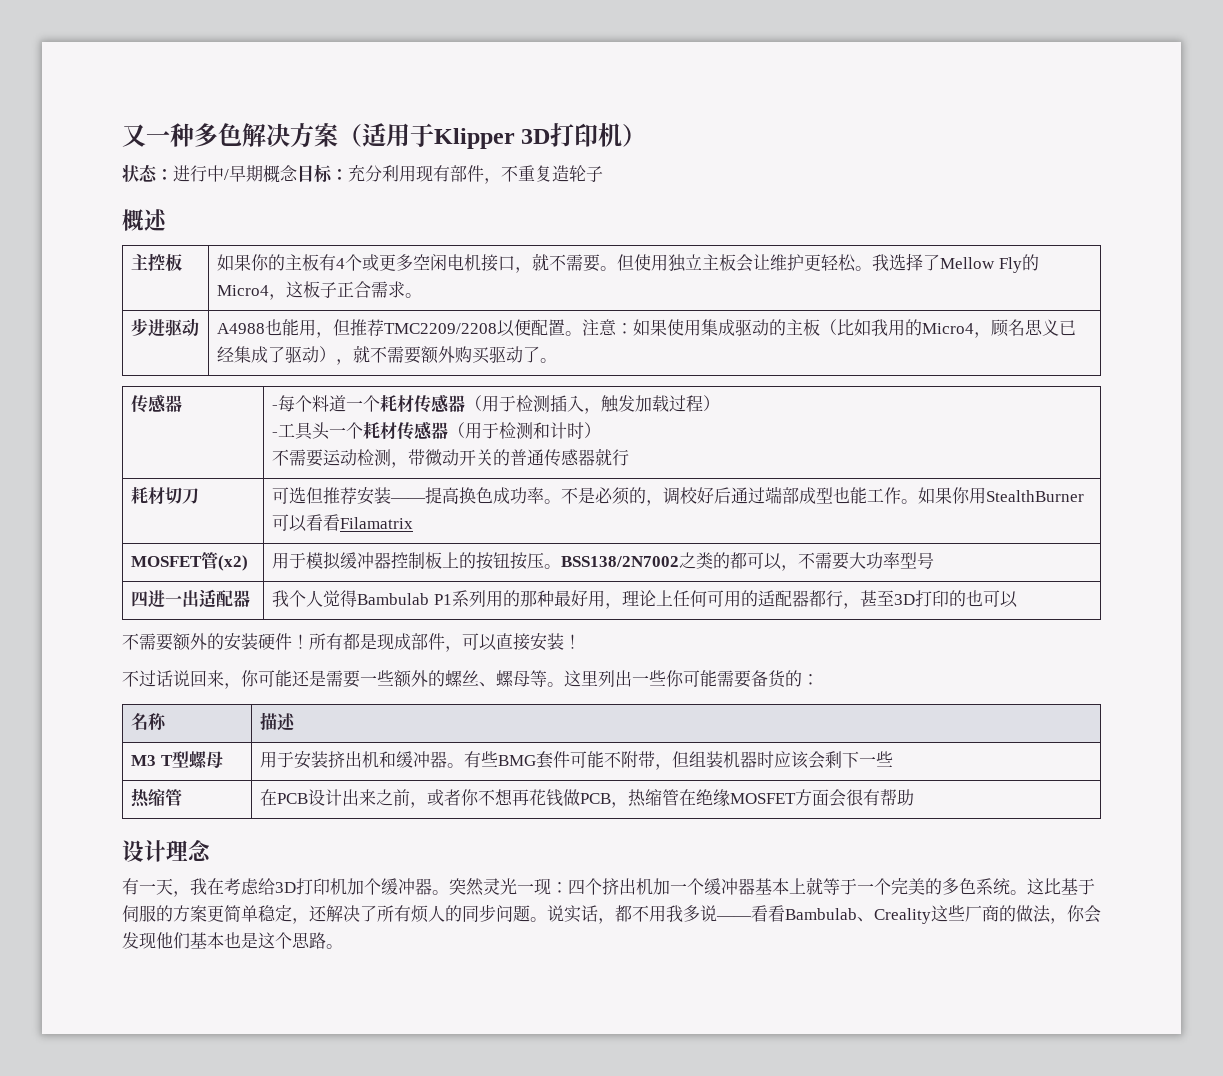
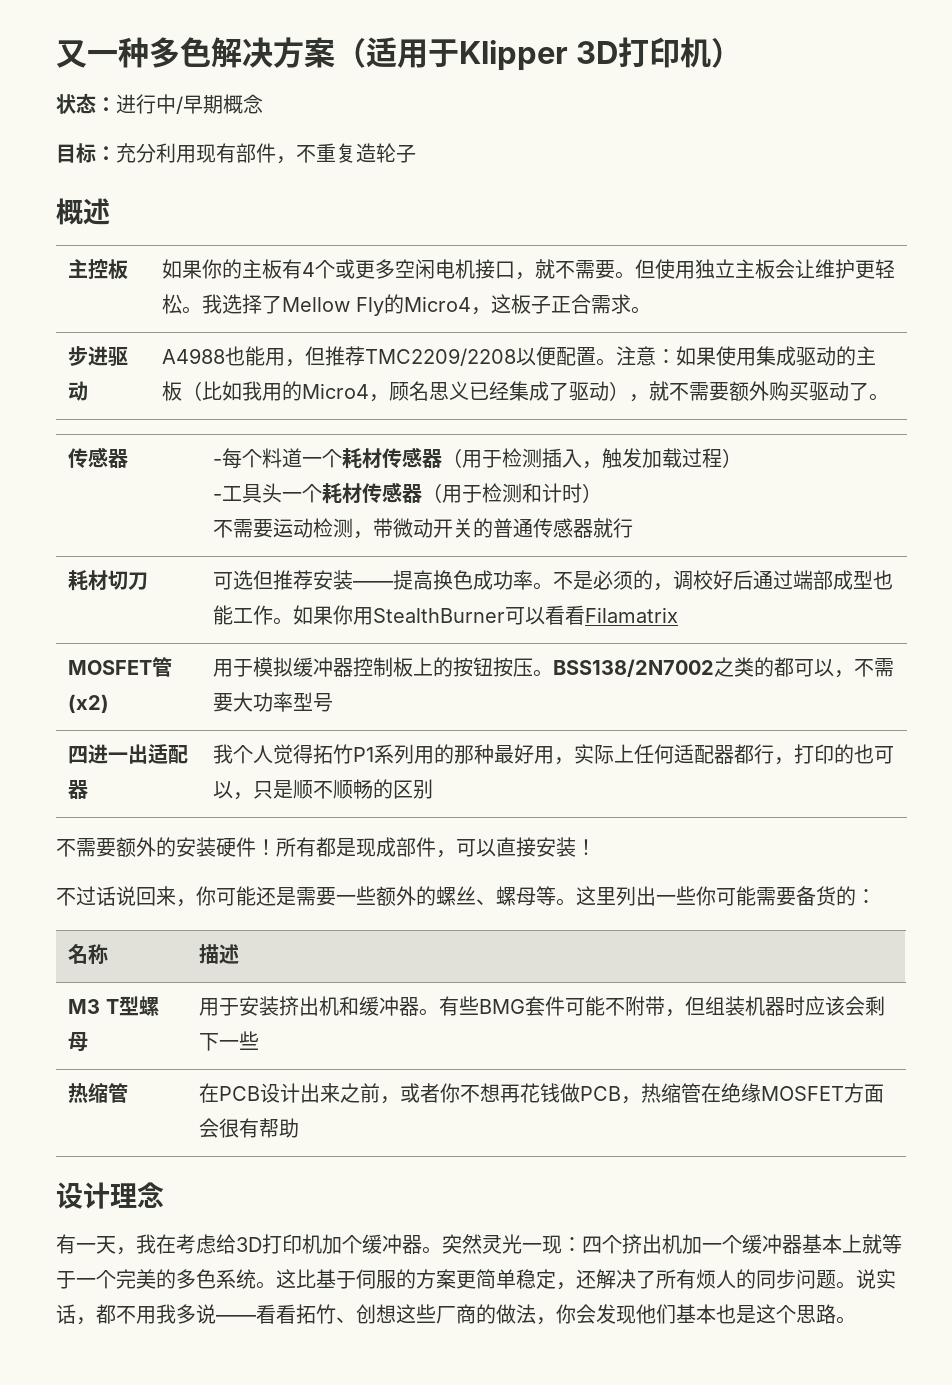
- 状态：进行中/早期概念目标：充分利用现有部件，不重复造轮子
+ 状态：进行中/早期概念
+ 目标：充分利用现有部件，不重复造轮子
- 四进一出适配器 | 我个人觉得Bambulab P1系列用的那种最好用，理论上任何可用的适配器都行，甚至3D打印的也可以
+ 四进一出适配器 | 我个人觉得拓竹P1系列用的那种最好用，实际上任何适配器都行，打印的也可以，只是顺不顺畅的区别
- 说实话，都不用我多说——看看Bambulab、Creality这些厂商的做法，你会发现他们基本也是这个思路。
+ 说实话，都不用我多说——看看拓竹、创想这些厂商的做法，你会发现他们基本也是这个思路。

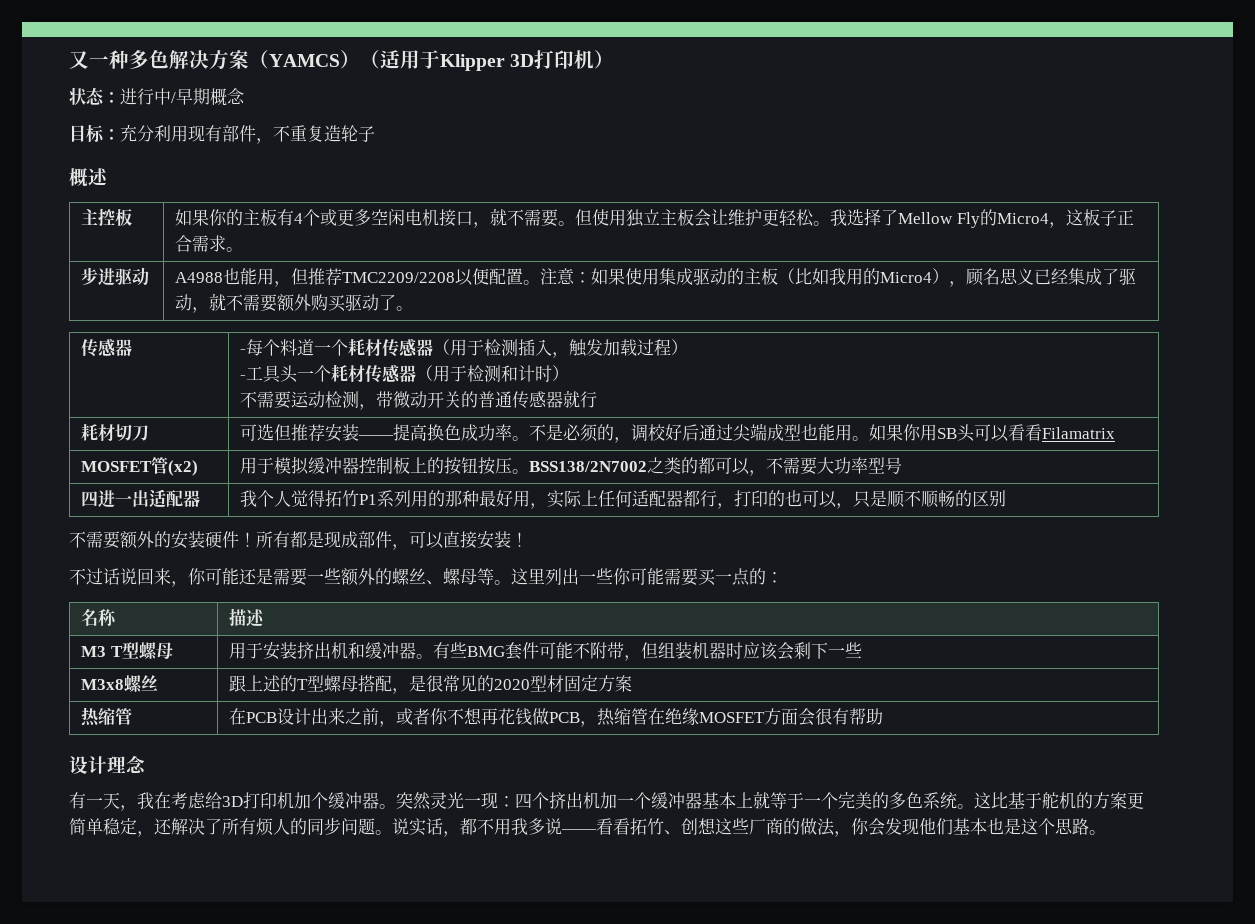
- 又一种多色解决方案（适用于Klipper 3D打印机）
+ 又一种多色解决方案（YAMCS）（适用于Klipper 3D打印机）
- 步进驱动 | A4988也能用，但推荐TMC2209/2208以便配置。注意：如果使用集成驱动的主板（比如我用的Micro4，顾名思义已经集成了驱动），就不需要额外购买驱动了。
+ 步进驱动 | A4988也能用，但推荐TMC2209/2208以便配置。注意：如果使用集成驱动的主板（比如我用的Micro4），顾名思义已经集成了驱动，就不需要额外购买驱动了。
- 耗材切刀 | 可选但推荐安装——提高换色成功率。不是必须的，调校好后通过端部成型也能工作。如果你用StealthBurner可以看看Filamatrix
+ 耗材切刀 | 可选但推荐安装——提高换色成功率。不是必须的，调校好后通过尖端成型也能用。如果你用SB头可以看看Filamatrix
- 这里列出一些你可能需要备货的：
+ 这里列出一些你可能需要买一点的：
+ M3x8螺丝 | 跟上述的T型螺母搭配，是很常见的2020型材固定方案
- 这比基于伺服的方案更简单稳定，还解决了所有烦人的同步问题。
+ 这比基于舵机的方案更简单稳定，还解决了所有烦人的同步问题。

